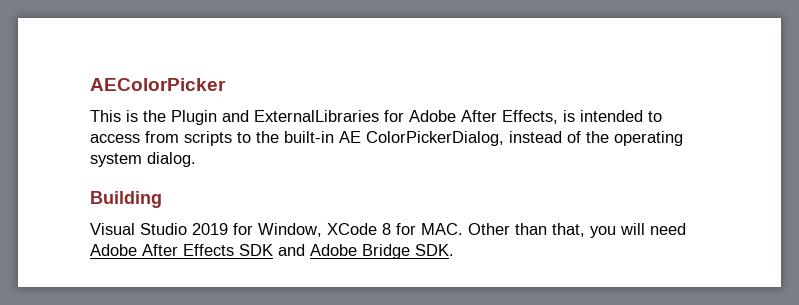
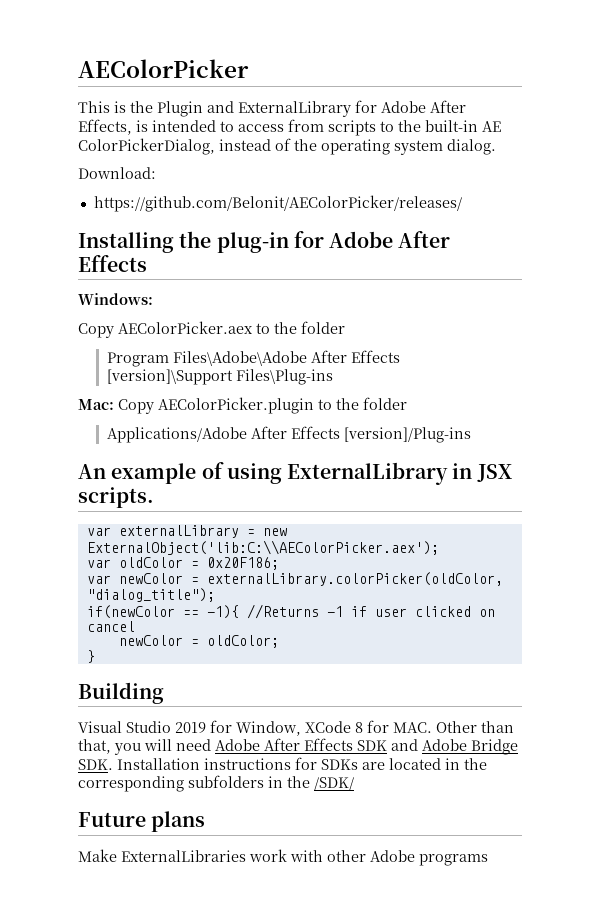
- This is the Plugin and ExternalLibraries for Adobe After Effects, is intended to access from scripts to the built-in AE ColorPickerDialog, instead of the operating system dialog.
+ This is the Plugin and ExternalLibrary for Adobe After Effects, is intended to access from scripts to the built-in AE ColorPickerDialog, instead of the operating system dialog.
+ Download:
+ https://github.com/Belonit/AEColorPicker/releases/
+ Installing the plug-in for Adobe After Effects
+ Windows:
+ Copy AEColorPicker.aex to the folder
+ Program Files\Adobe\Adobe After Effects [version]\Support Files\Plug-ins
+ Mac: Copy AEColorPicker.plugin to the folder
+ Applications/Adobe After Effects [version]/Plug-ins
+ An example of using ExternalLibrary in JSX scripts.
+ var externalLibrary = new ExternalObject('lib:C:\\AEColorPicker.aex');
+ var oldColor = 0x20F186;
+ var newColor = externalLibrary.colorPicker(oldColor, "dialog_title");
+ if(newColor == -1){ //Returns -1 if user clicked on cancel
+ newColor = oldColor;
+ }
- Visual Studio 2019 for Window, XCode 8 for MAC. Other than that, you will need Adobe After Effects SDK and Adobe Bridge SDK.
+ Visual Studio 2019 for Window, XCode 8 for MAC. Other than that, you will need Adobe After Effects SDK and Adobe Bridge SDK. Installation instructions for SDKs are located in the corresponding subfolders in the /SDK/
+ Future plans
+ Make ExternalLibraries work with other Adobe programs

